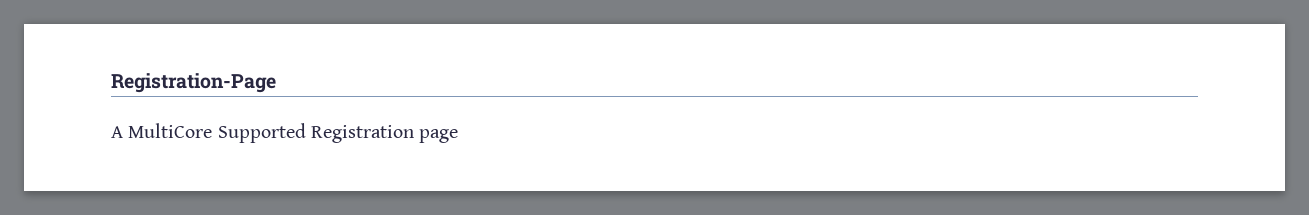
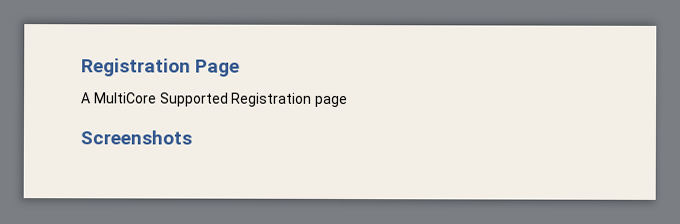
- Registration-Page
+ Registration Page
+ Screenshots

